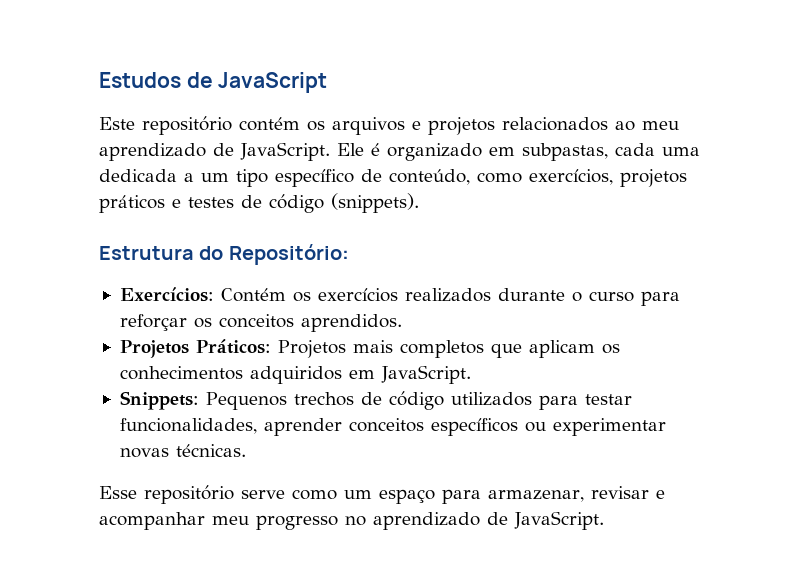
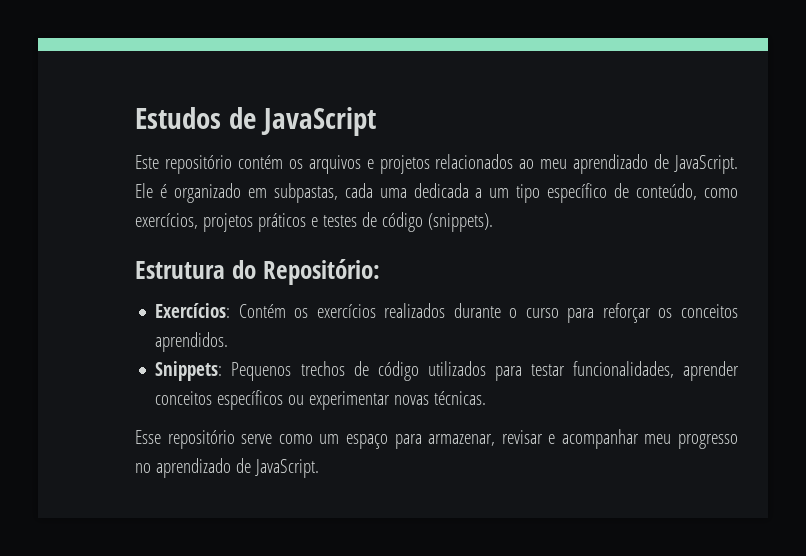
- Projetos Práticos: Projetos mais completos que aplicam os conhecimentos adquiridos em JavaScript.

